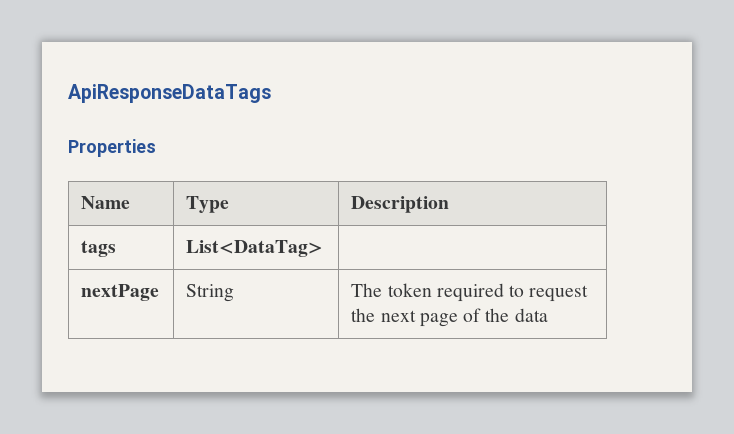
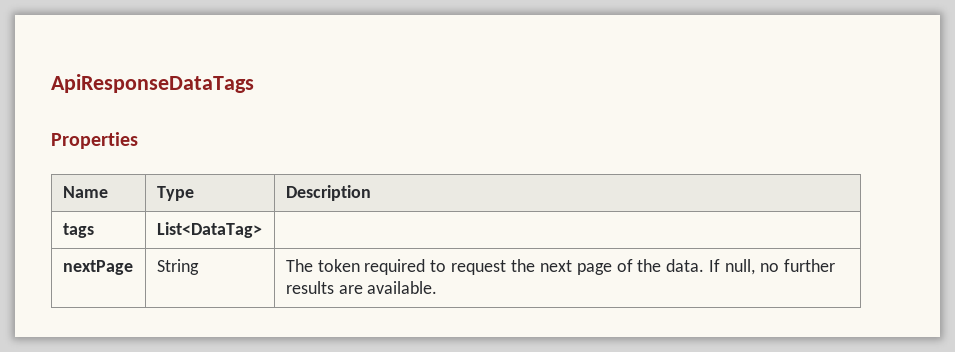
- nextPage | String | The token required to request the next page of the data
+ nextPage | String | The token required to request the next page of the data. If null, no further results are available.

